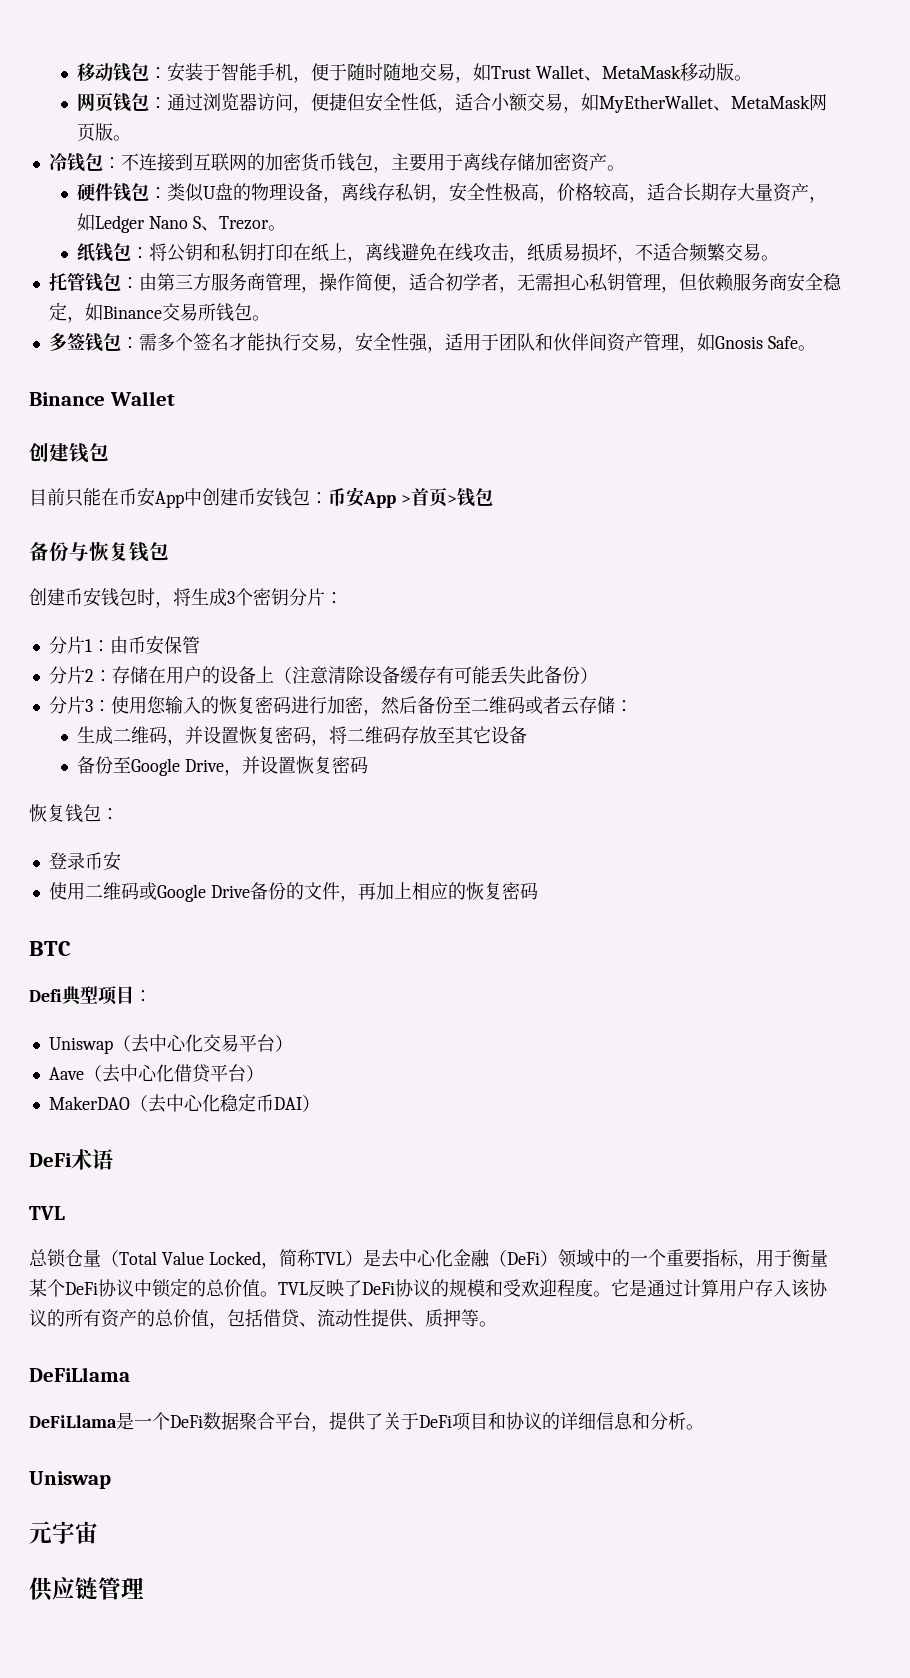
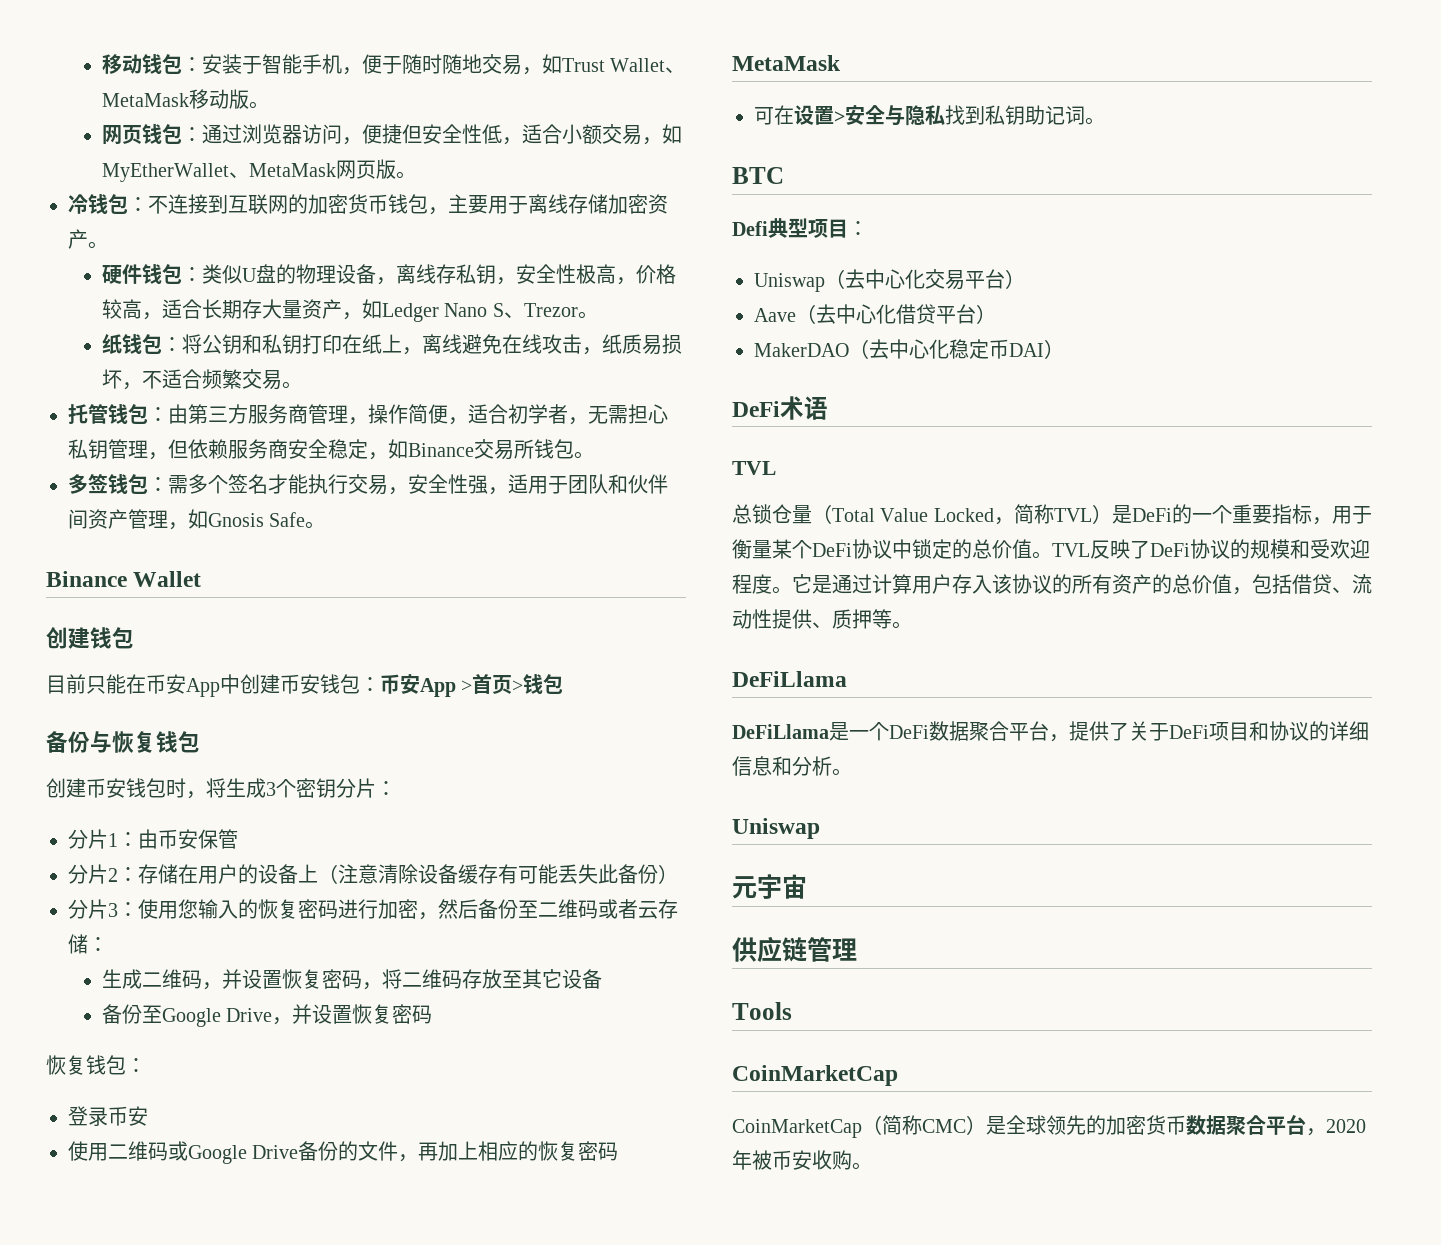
  使用二维码或Google Drive备份的文件，再加上相应的恢复密码
+ MetaMask
+ 可在设置>安全与隐私找到私钥助记词。
- 总锁仓量（Total Value Locked，简称TVL）是去中心化金融（DeFi）领域中的一个重要指标，用于衡量某个DeFi协议中锁定的总价值。
+ 总锁仓量（Total Value Locked，简称TVL）是DeFi的一个重要指标，用于衡量某个DeFi协议中锁定的总价值。
+ Tools
+ CoinMarketCap
+ CoinMarketCap（简称CMC）是全球领先的加密货币数据聚合平台，2020年被币安收购。

